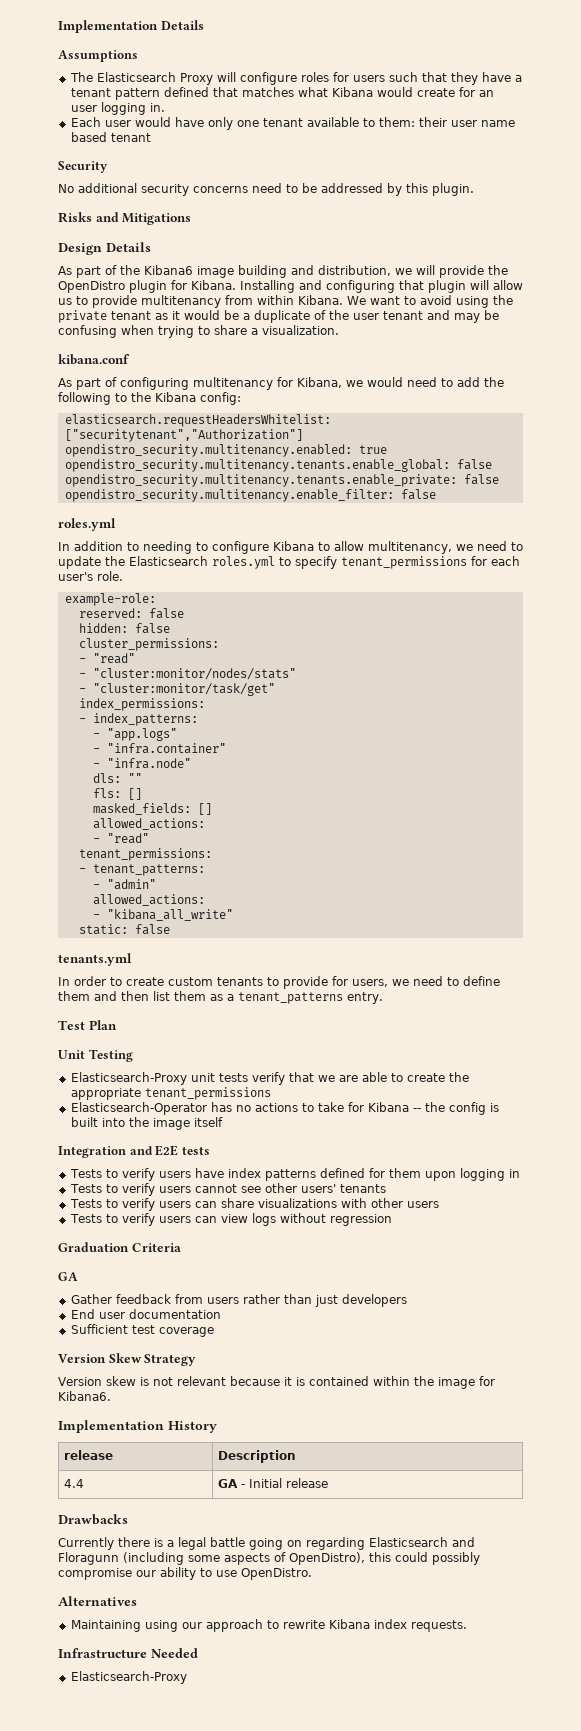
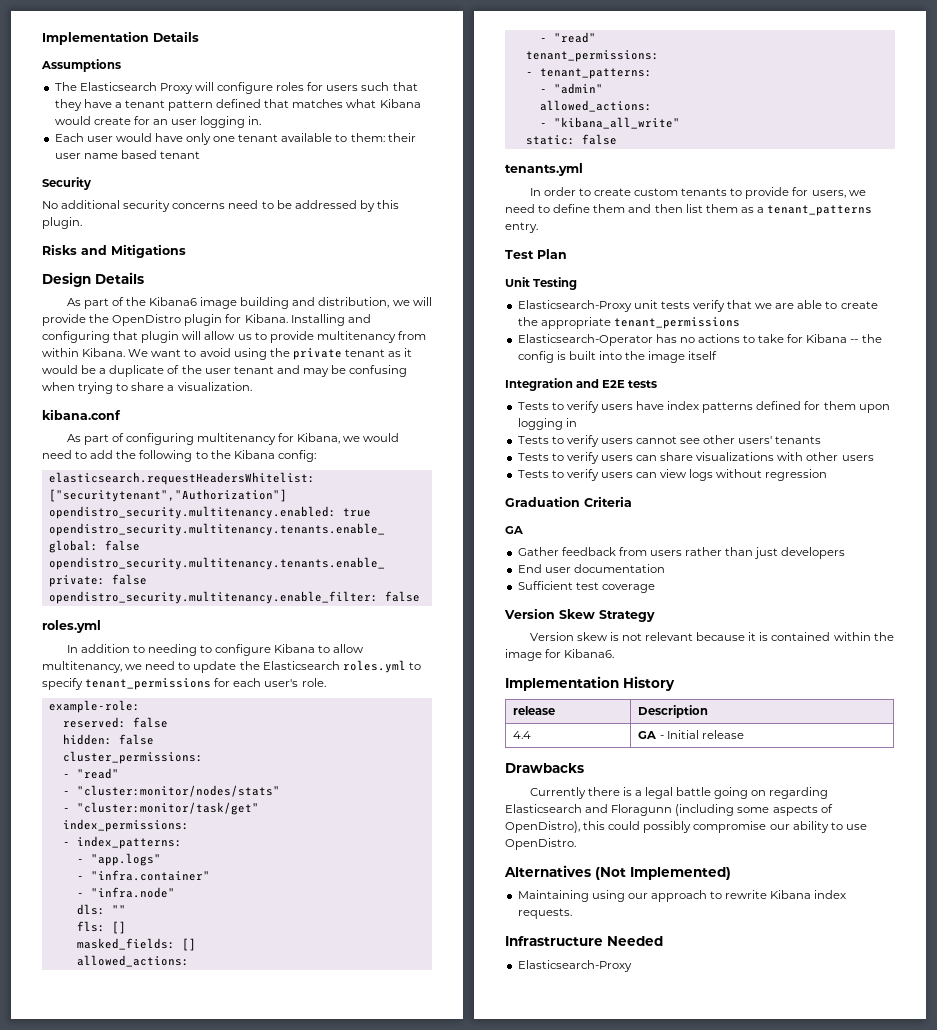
- Alternatives
+ Alternatives (Not Implemented)

